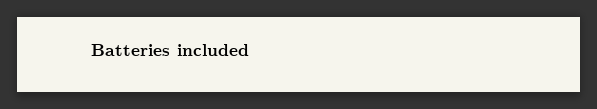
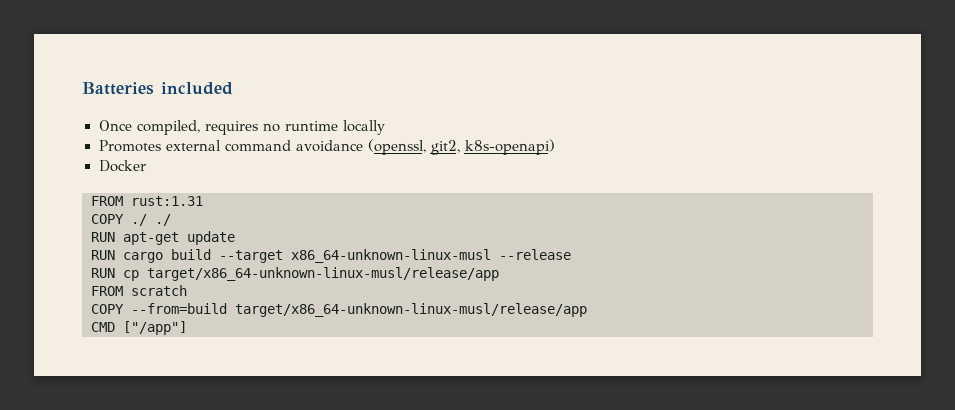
+ Once compiled, requires no runtime locally
+ Promotes external command avoidance (openssl, git2, k8s-openapi)
+ Docker
+ FROM rust:1.31
+ COPY ./ ./
+ RUN apt-get update
+ RUN cargo build --target x86_64-unknown-linux-musl --release
+ RUN cp target/x86_64-unknown-linux-musl/release/app
+ FROM scratch
+ COPY --from=build target/x86_64-unknown-linux-musl/release/app
+ CMD ["/app"]

